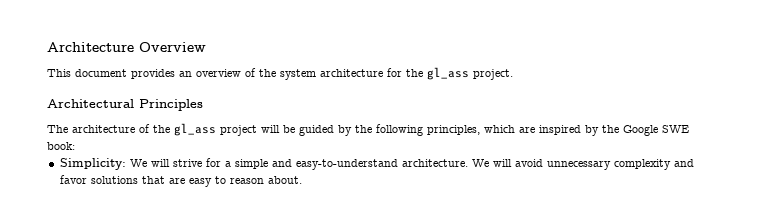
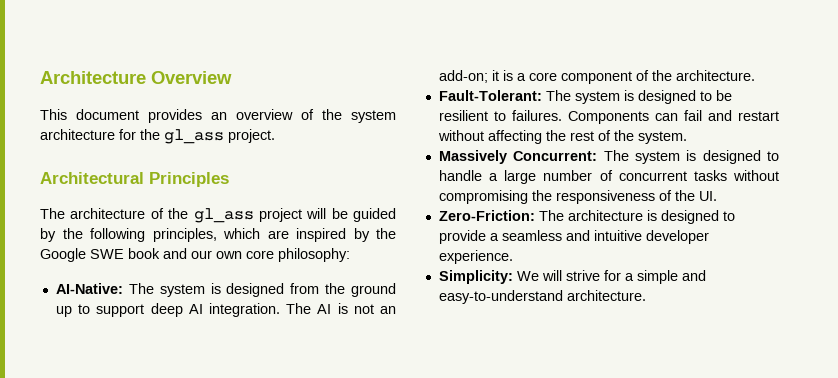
- The architecture of the gl_ass project will be guided by the following principles, which are inspired by the Google SWE book:
+ The architecture of the gl_ass project will be guided by the following principles, which are inspired by the Google SWE book and our own core philosophy:
+ AI-Native: The system is designed from the ground up to support deep AI integration. The AI is not an add-on; it is a core component of the architecture.
+ Fault-Tolerant: The system is designed to be resilient to failures. Components can fail and restart without affecting the rest of the system.
+ Massively Concurrent: The system is designed to handle a large number of concurrent tasks without compromising the responsiveness of the UI.
+ Zero-Friction: The architecture is designed to provide a seamless and intuitive developer experience.
- We will avoid unnecessary complexity and favor solutions that are easy to reason about.

